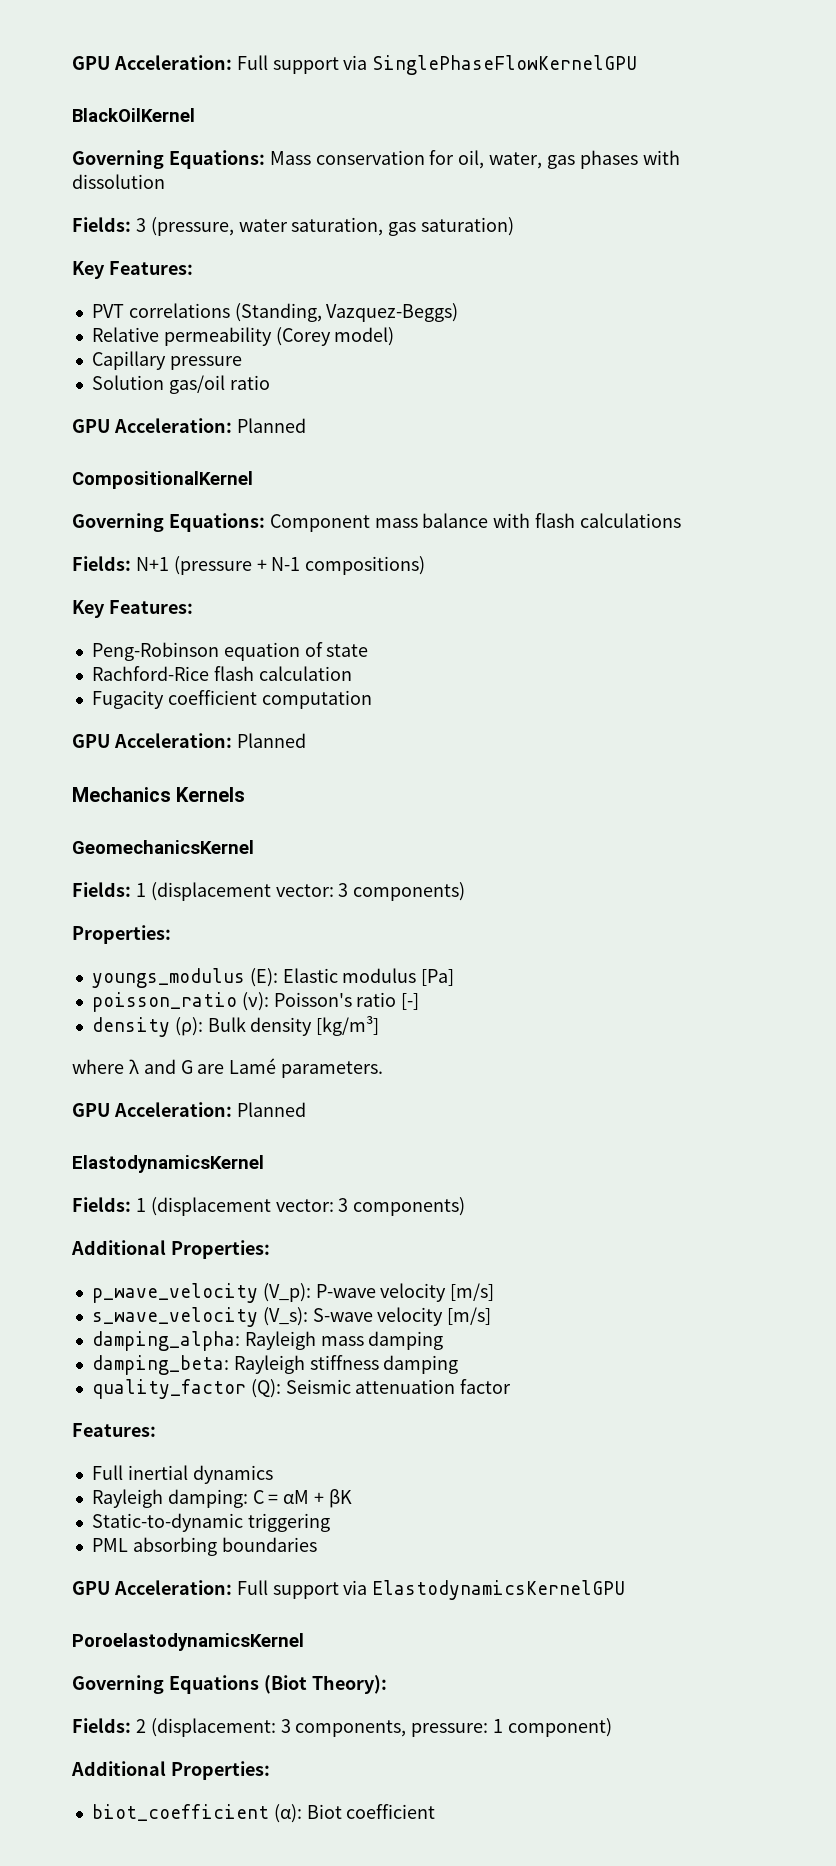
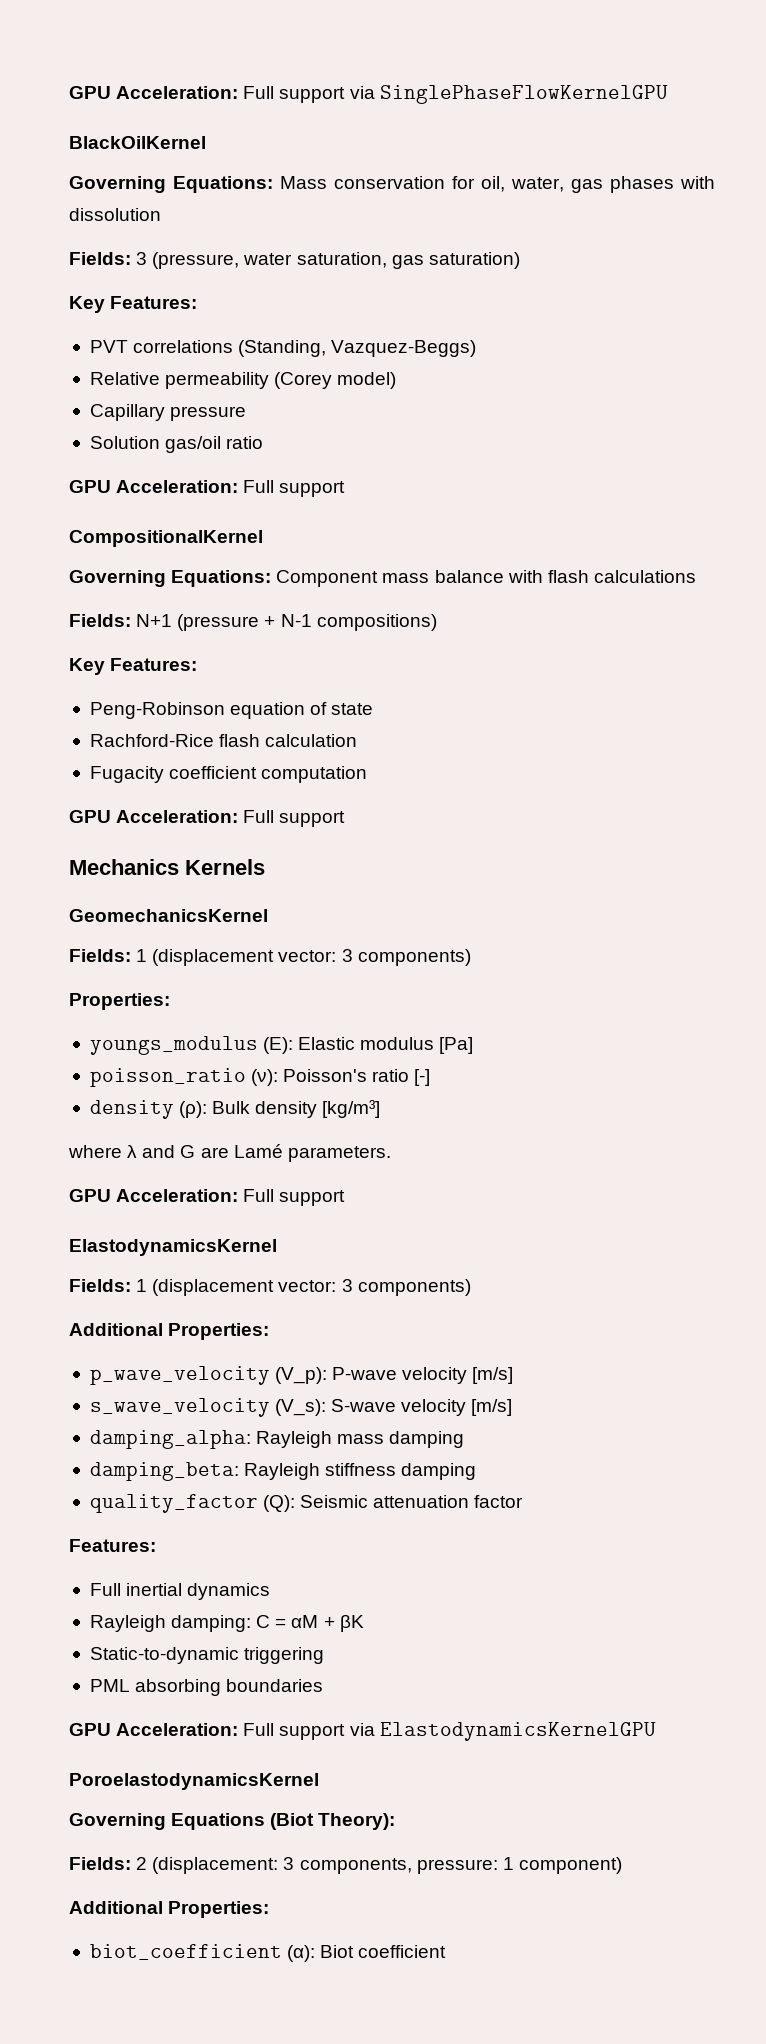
  Solution gas/oil ratio
- GPU Acceleration: Planned
+ GPU Acceleration: Full support
  Fugacity coefficient computation
- GPU Acceleration: Planned
+ GPU Acceleration: Full support
  where λ and G are Lamé parameters.
- GPU Acceleration: Planned
+ GPU Acceleration: Full support

